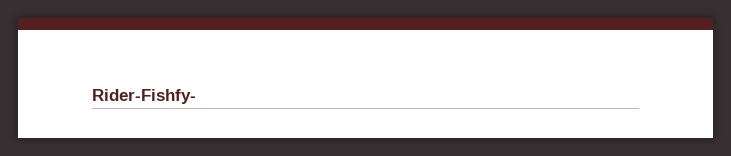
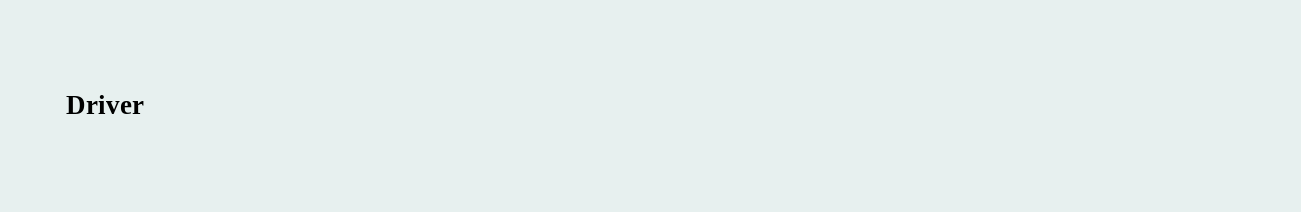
- Rider-Fishfy-
+ Driver

